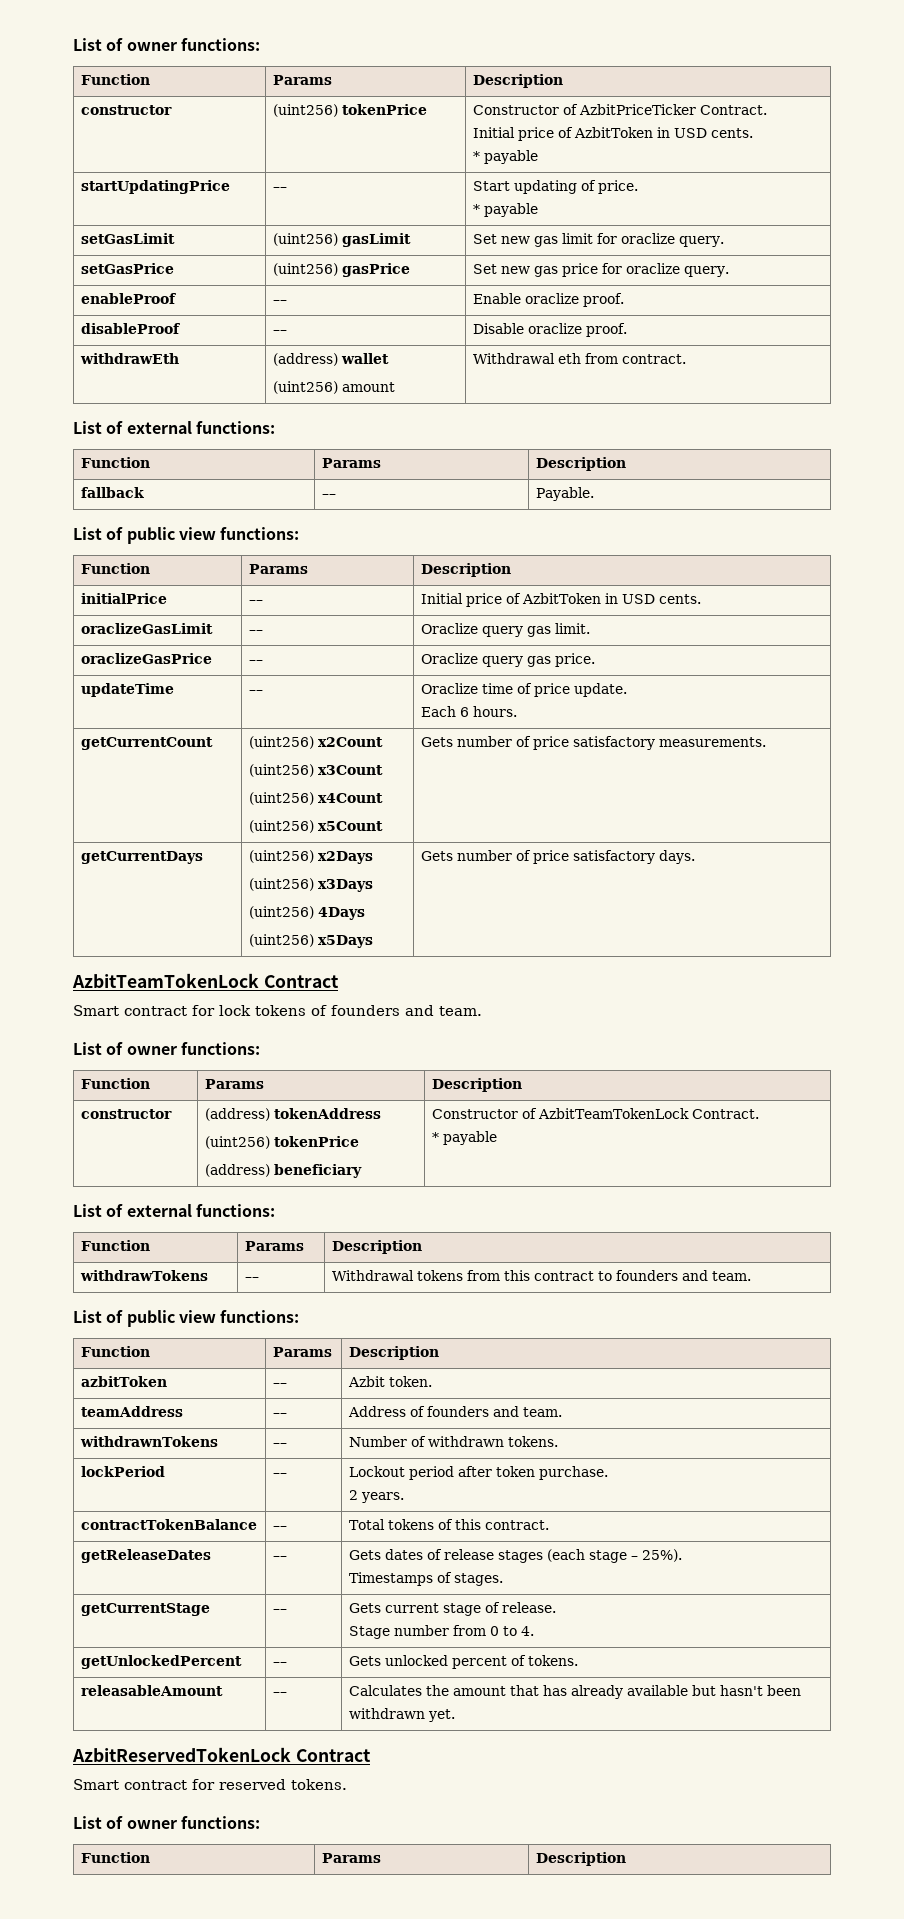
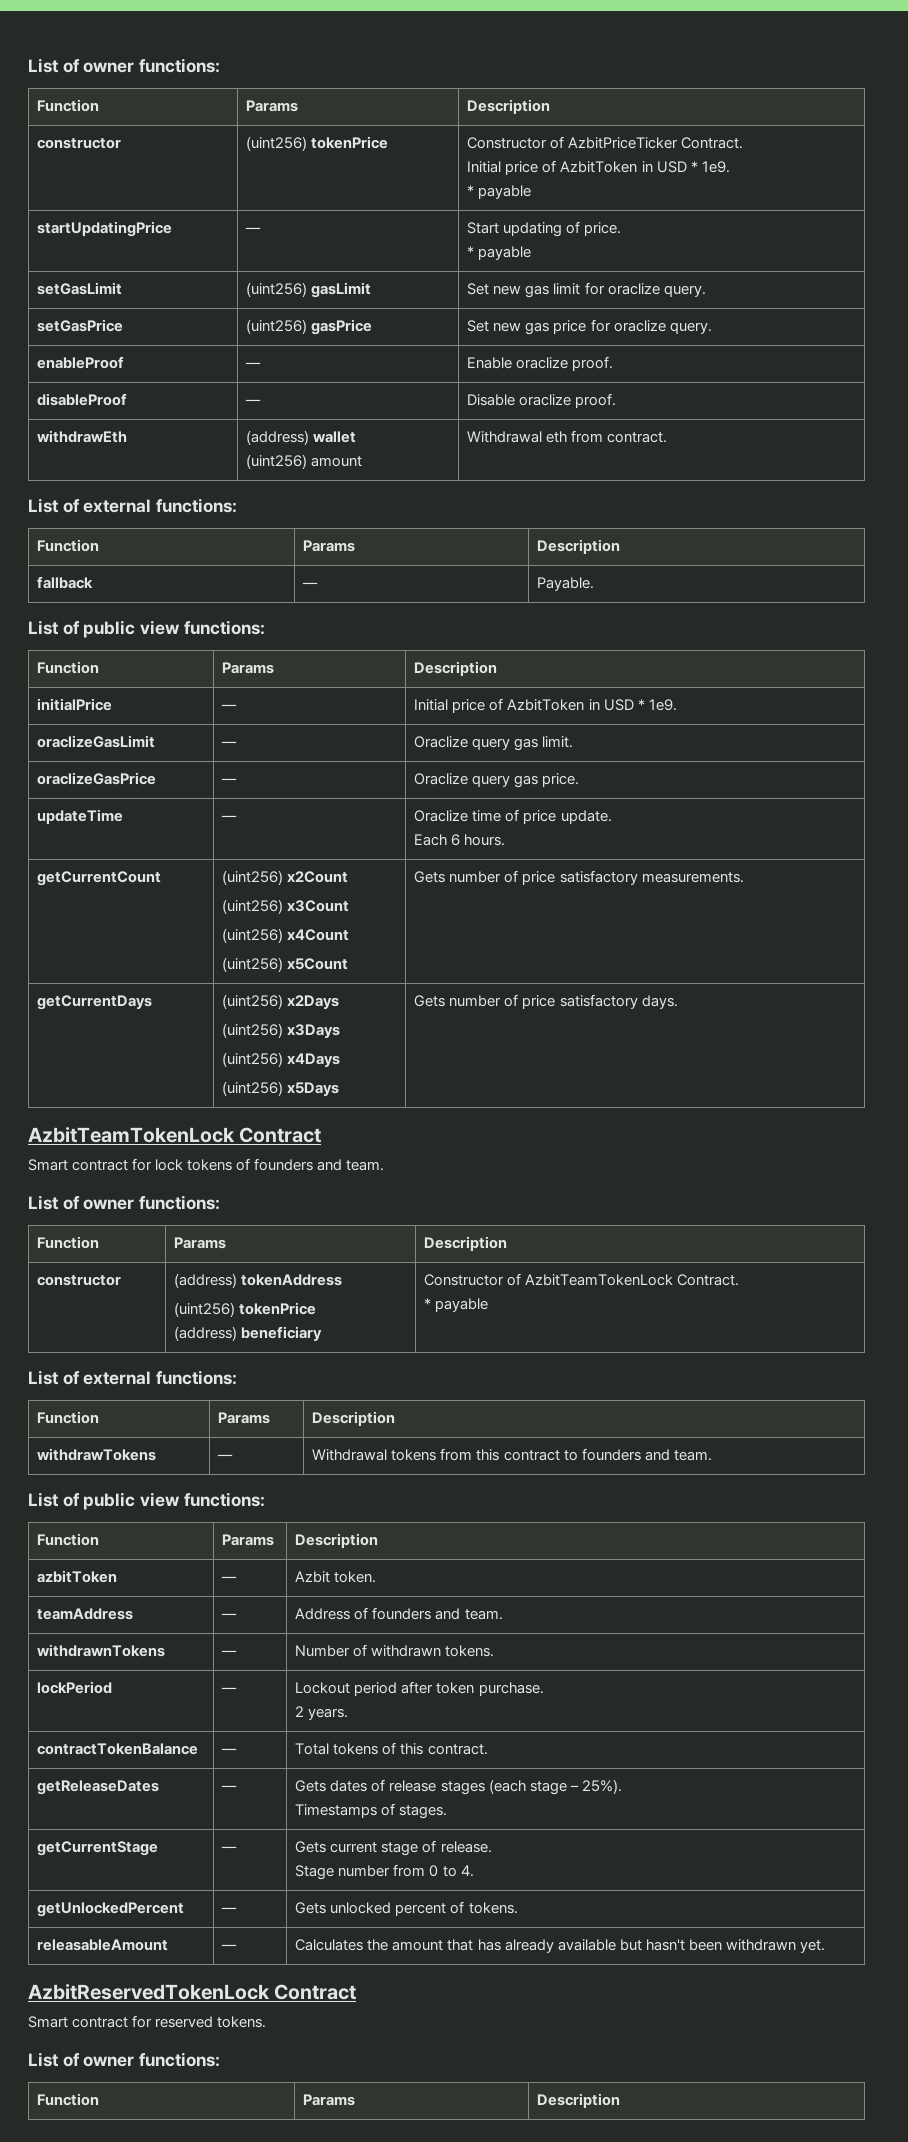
  constructor | (uint256) tokenPrice | Constructor of AzbitPriceTicker Contract.
- Initial price of AzbitToken in USD cents.
+ Initial price of AzbitToken in USD * 1e9.
- initialPrice | –– | Initial price of AzbitToken in USD cents.
+ initialPrice | –– | Initial price of AzbitToken in USD * 1e9.
  getCurrentDays | (uint256) x2Days
  (uint256) x3Days
- (uint256) 4Days
+ (uint256) x4Days

